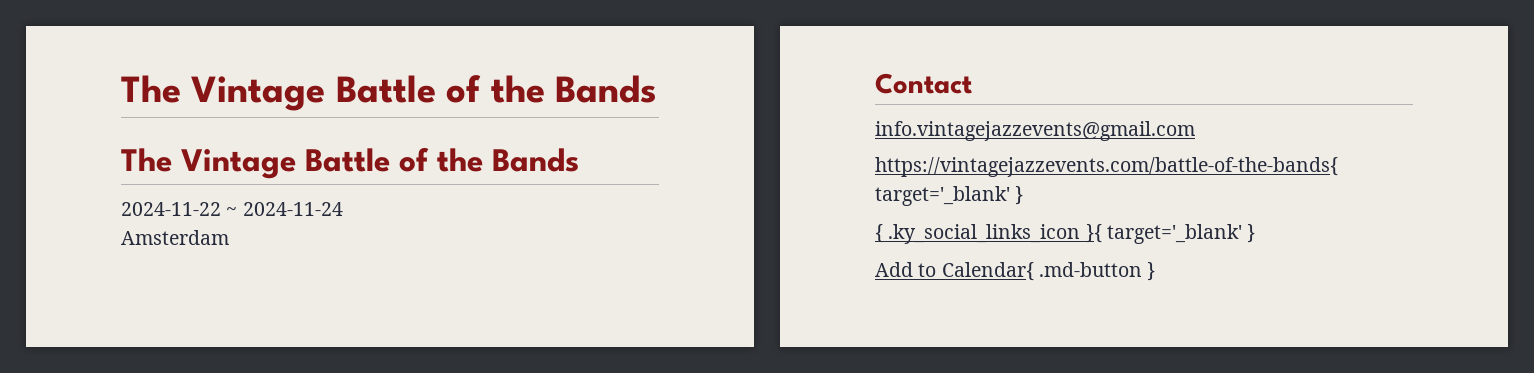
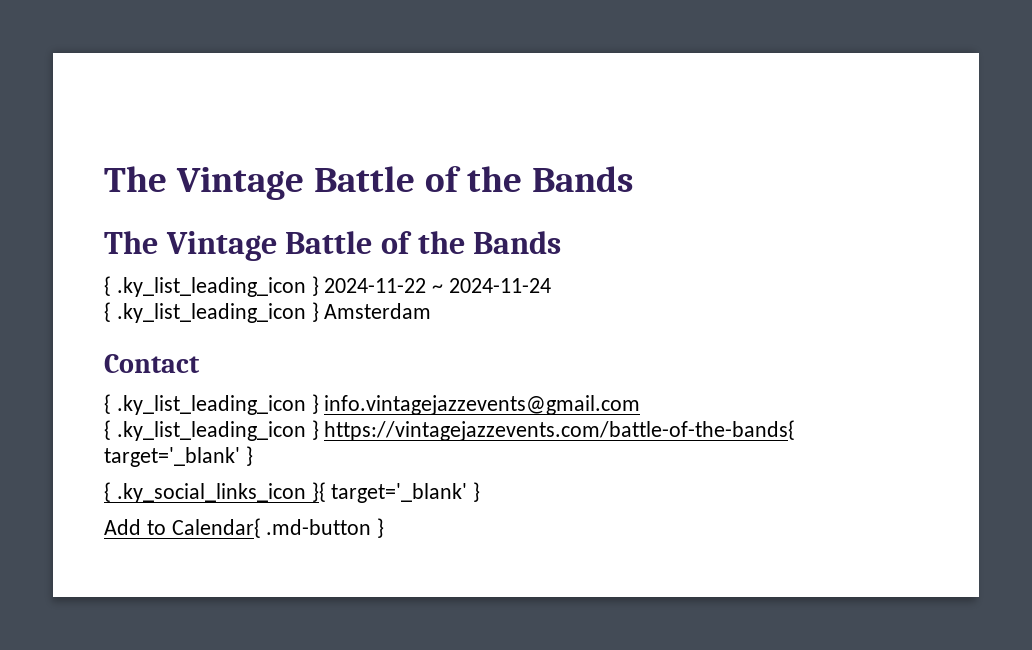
- 2024-11-22 ~ 2024-11-24
+ { .ky_list_leading_icon } 2024-11-22 ~ 2024-11-24
- Amsterdam
+ { .ky_list_leading_icon } Amsterdam
- info.vintagejazzevents@gmail.com
- https://vintagejazzevents.com/battle-of-the-bands{ target='_blank' }
+ { .ky_list_leading_icon } info.vintagejazzevents@gmail.com
+ { .ky_list_leading_icon } https://vintagejazzevents.com/battle-of-the-bands{ target='_blank' }

